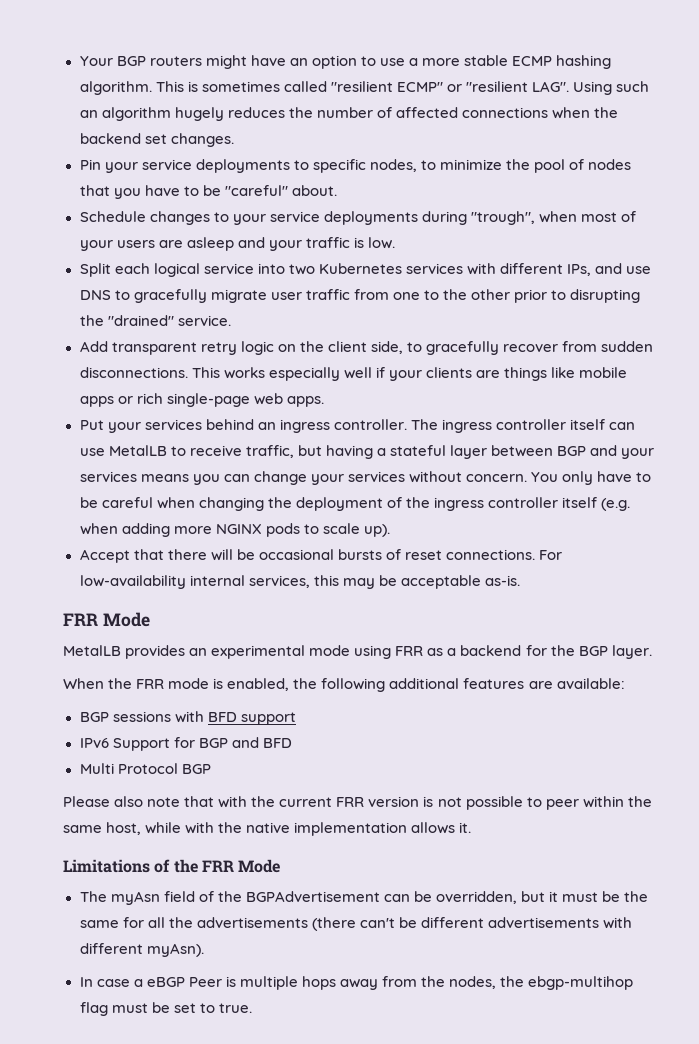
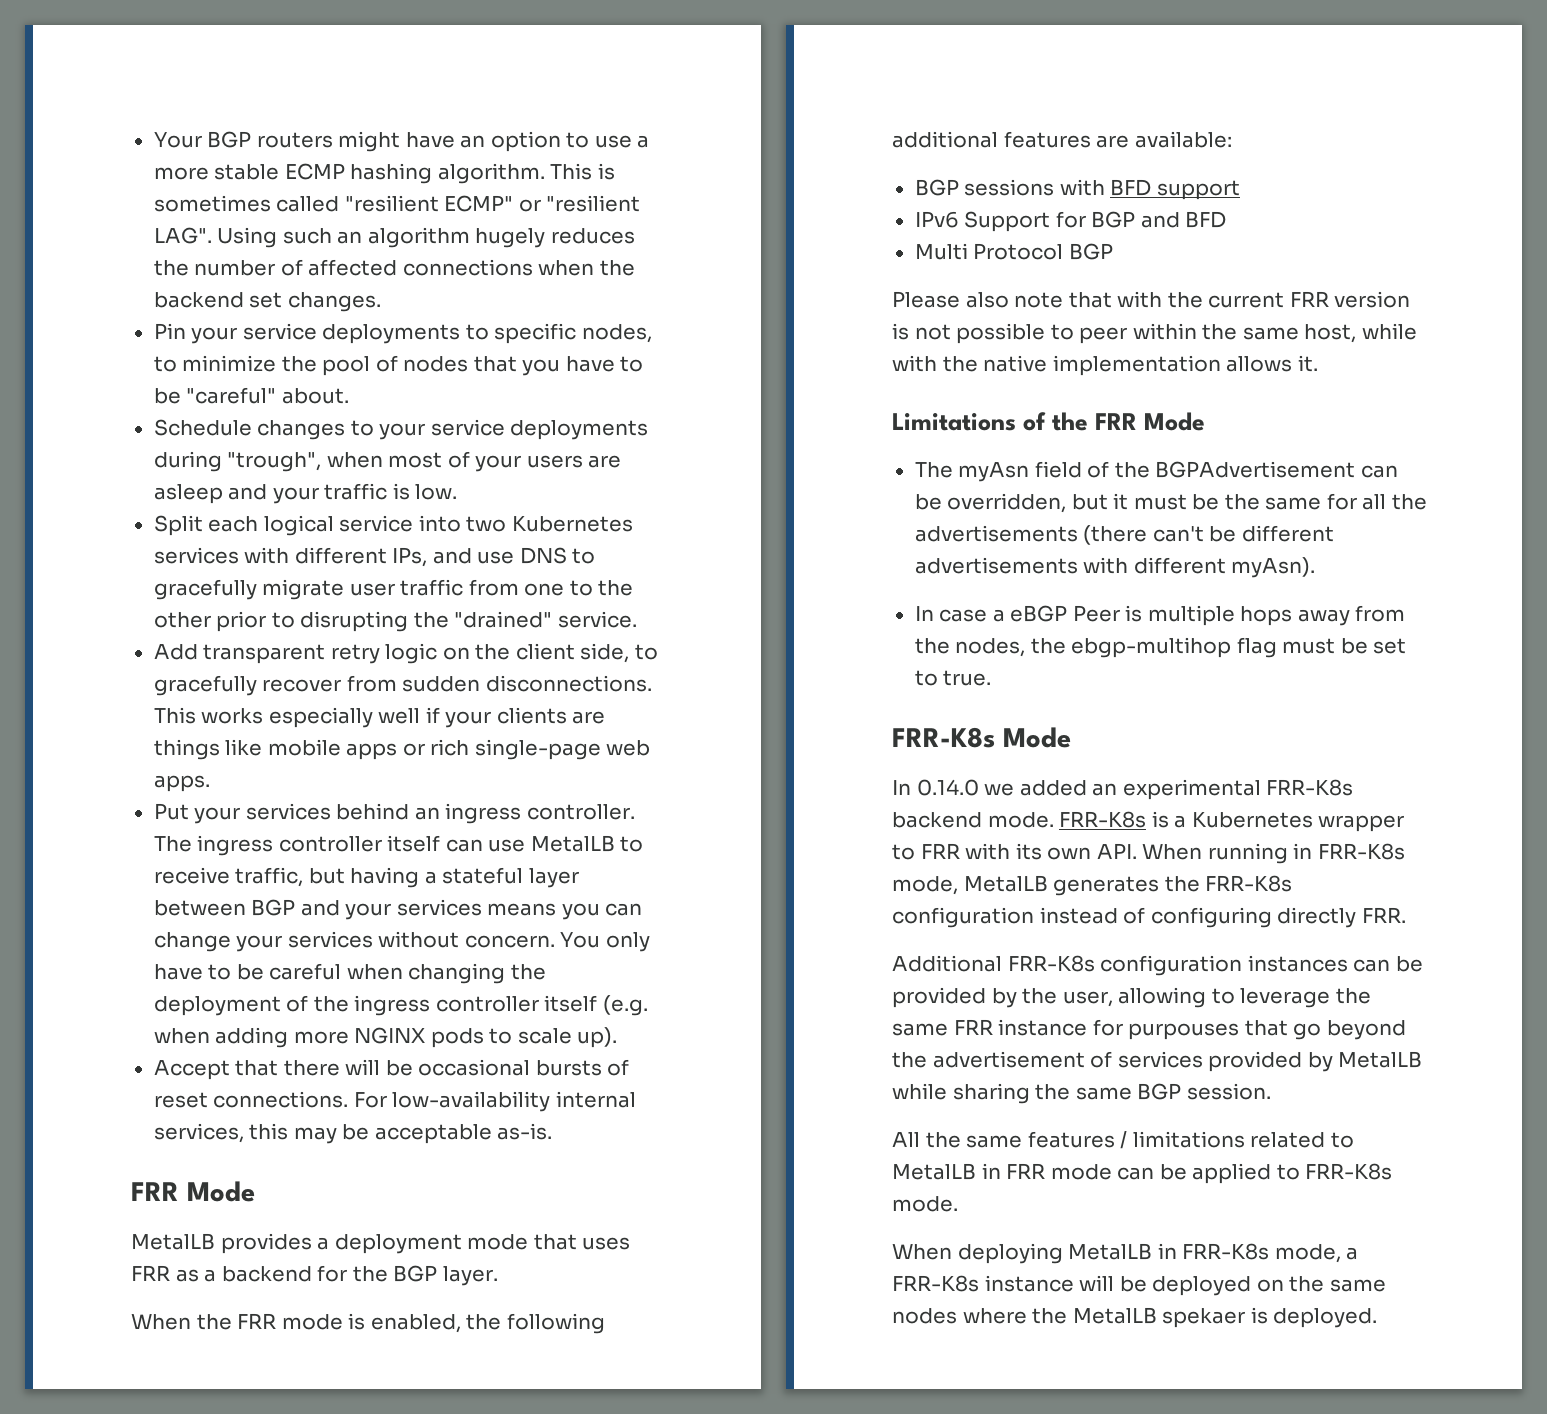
- MetalLB provides an experimental mode using FRR as a backend for the BGP layer.
+ MetalLB provides a deployment mode that uses FRR as a backend for the BGP layer.
+ FRR-K8s Mode
+ In 0.14.0 we added an experimental FRR-K8s backend mode. FRR-K8s is a Kubernetes wrapper to FRR with its own API. When running in FRR-K8s mode, MetalLB generates the FRR-K8s configuration instead of configuring directly FRR.
+ Additional FRR-K8s configuration instances can be provided by the user, allowing to leverage the same FRR instance for purpouses that go beyond the advertisement of services provided by MetalLB while sharing the same BGP session.
+ All the same features / limitations related to MetalLB in FRR mode can be applied to FRR-K8s mode.
+ When deploying MetalLB in FRR-K8s mode, a FRR-K8s instance will be deployed on the same nodes where the MetalLB spekaer is deployed.

